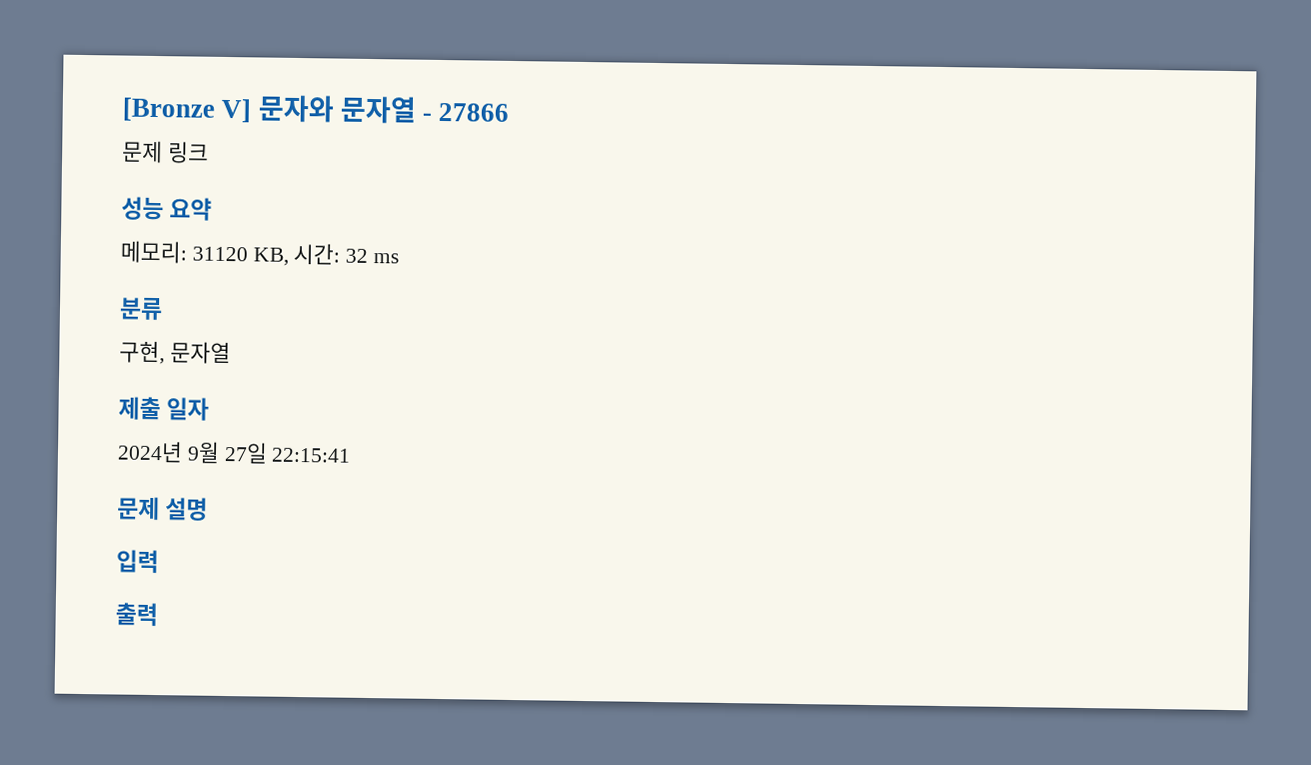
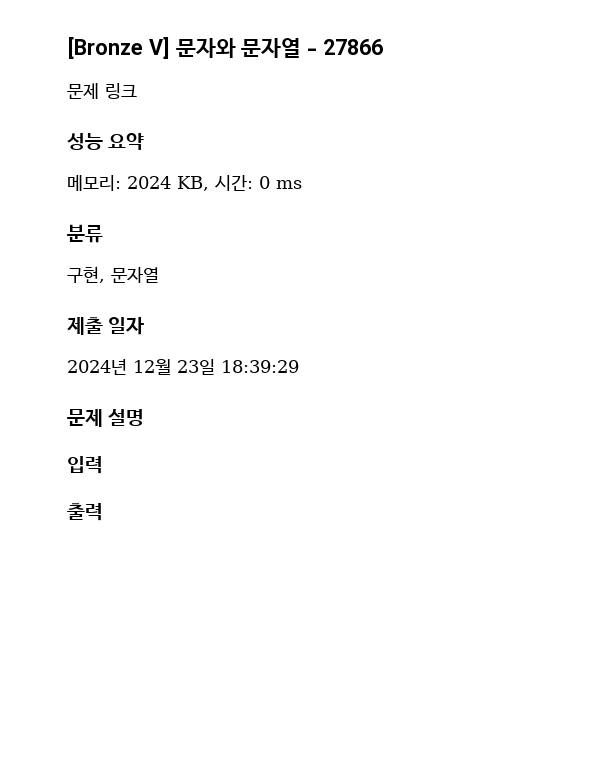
- 메모리: 31120 KB, 시간: 32 ms
+ 메모리: 2024 KB, 시간: 0 ms
- 2024년 9월 27일 22:15:41
+ 2024년 12월 23일 18:39:29

